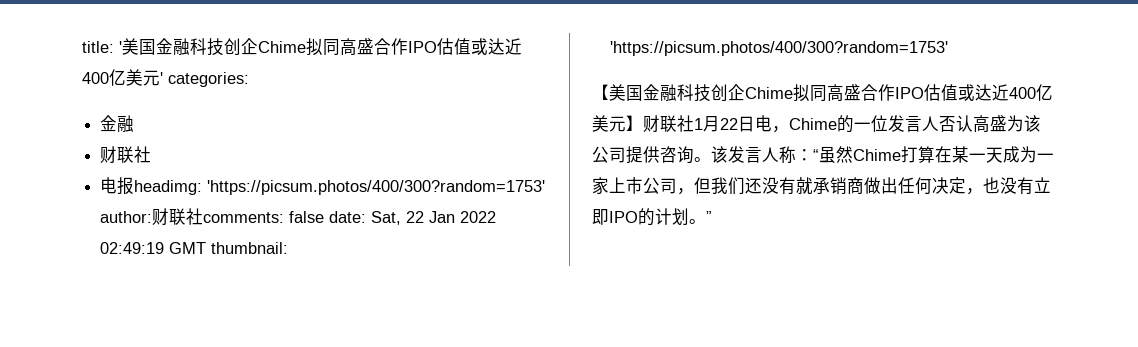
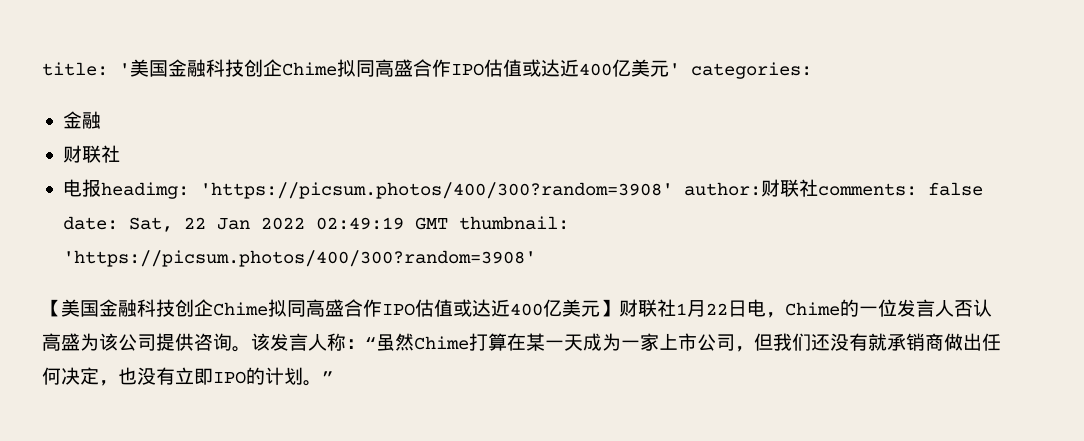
- 电报headimg: 'https://picsum.photos/400/300?random=1753' author:财联社comments: false date: Sat, 22 Jan 2022 02:49:19 GMT thumbnail: 'https://picsum.photos/400/300?random=1753'
+ 电报headimg: 'https://picsum.photos/400/300?random=3908' author:财联社comments: false date: Sat, 22 Jan 2022 02:49:19 GMT thumbnail: 'https://picsum.photos/400/300?random=3908'

